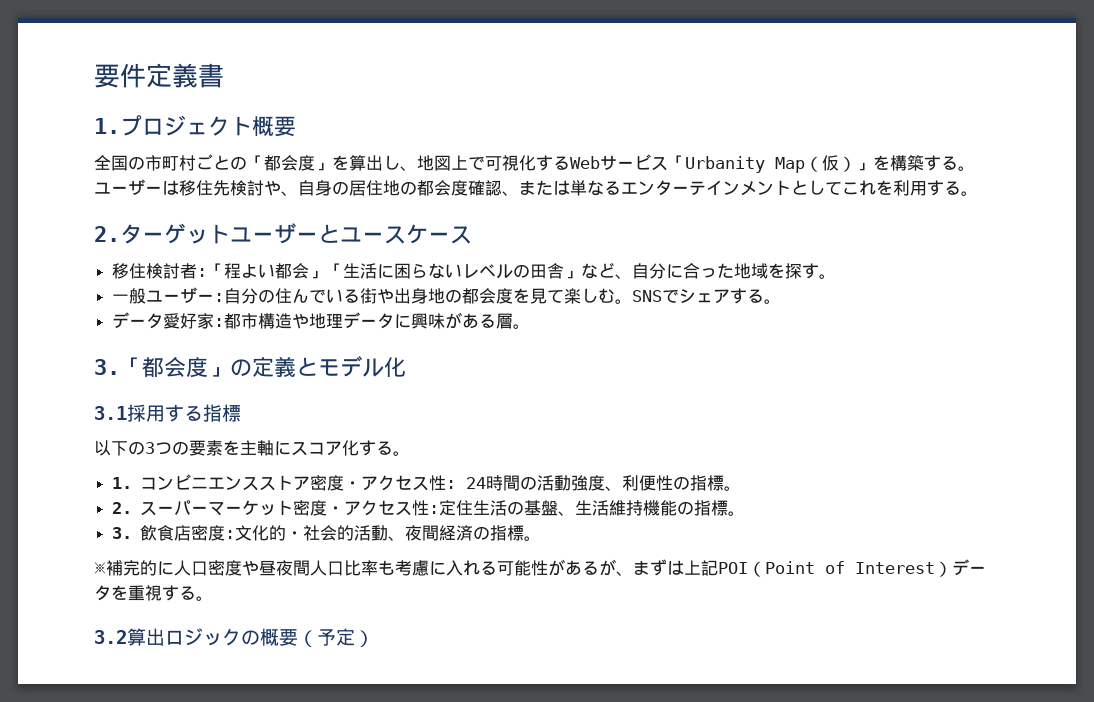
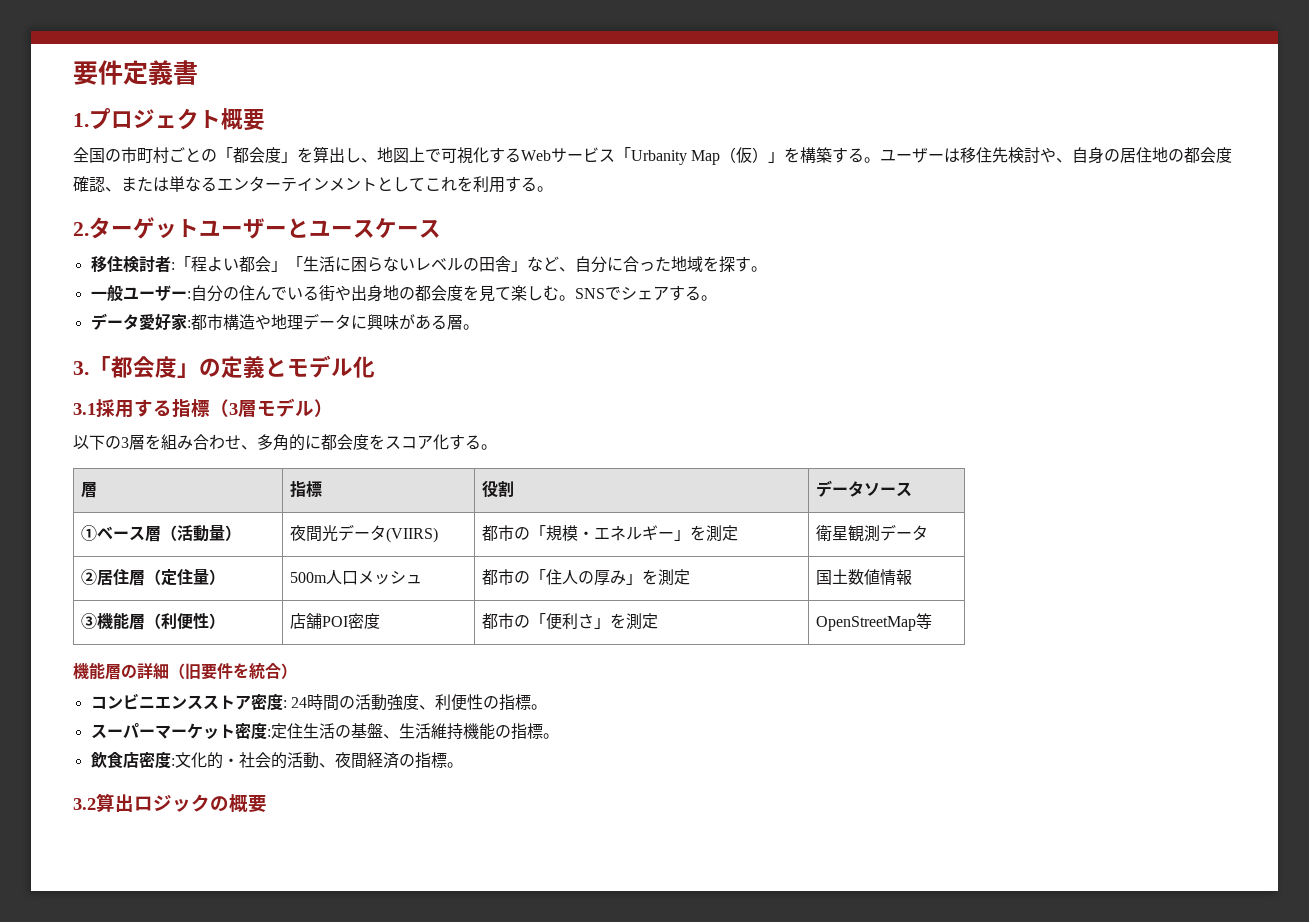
- 3.1採用する指標
+ 3.1採用する指標（3層モデル）
- 以下の3つの要素を主軸にスコア化する。
- 1.コンビニエンスストア密度・アクセス性: 24時間の活動強度、利便性の指標。
+ 以下の3層を組み合わせ、多角的に都会度をスコア化する。
+ 層 | 指標 | 役割 | データソース
+ ①ベース層（活動量） | 夜間光データ(VIIRS) | 都市の「規模・エネルギー」を測定 | 衛星観測データ
+ ②居住層（定住量） | 500m人口メッシュ | 都市の「住人の厚み」を測定 | 国土数値情報
+ ③機能層（利便性） | 店舗POI密度 | 都市の「便利さ」を測定 | OpenStreetMap等
+ 機能層の詳細（旧要件を統合）
+ コンビニエンスストア密度: 24時間の活動強度、利便性の指標。
- 2.スーパーマーケット密度・アクセス性:定住生活の基盤、生活維持機能の指標。
+ スーパーマーケット密度:定住生活の基盤、生活維持機能の指標。
- 3.飲食店密度:文化的・社会的活動、夜間経済の指標。
+ 飲食店密度:文化的・社会的活動、夜間経済の指標。
- ※補完的に人口密度や昼夜間人口比率も考慮に入れる可能性があるが、まずは上記POI（Point of Interest）データを重視する。
- 3.2算出ロジックの概要（予定）
+ 3.2算出ロジックの概要

